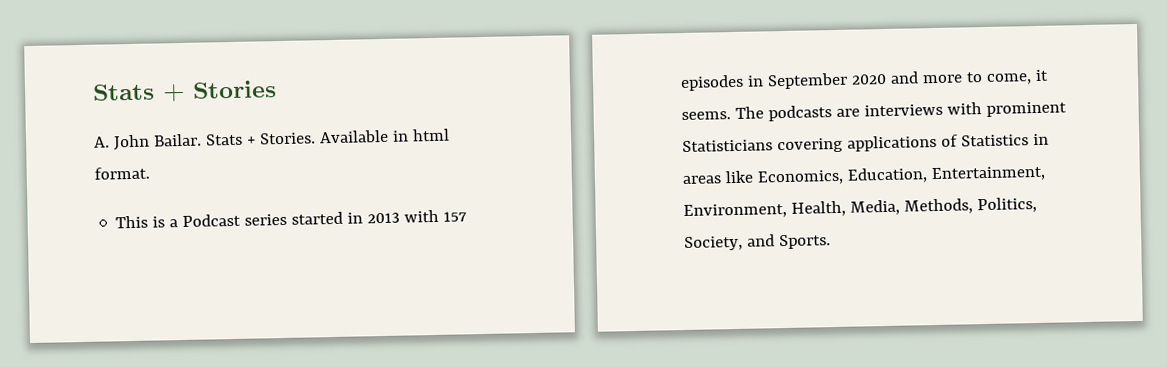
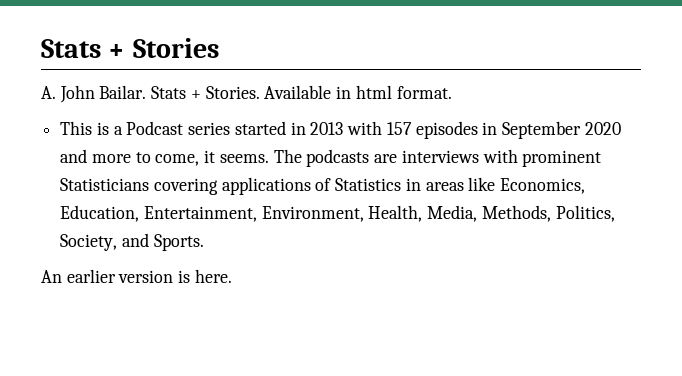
+ An earlier version is here.

